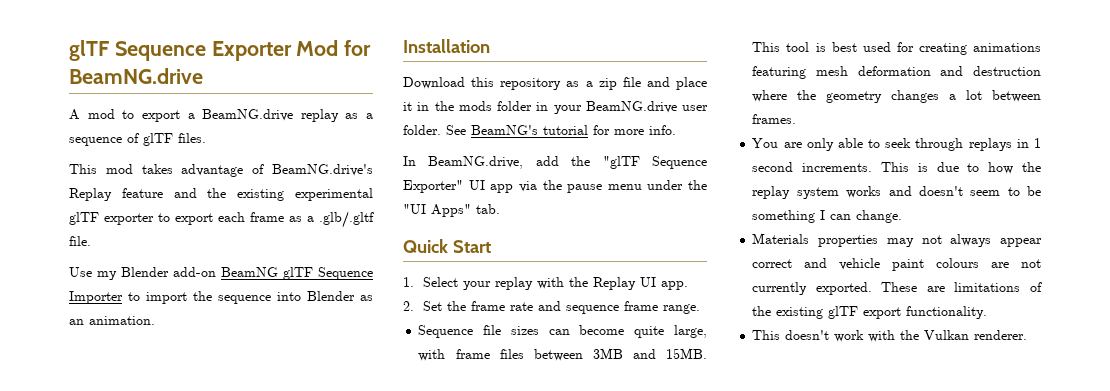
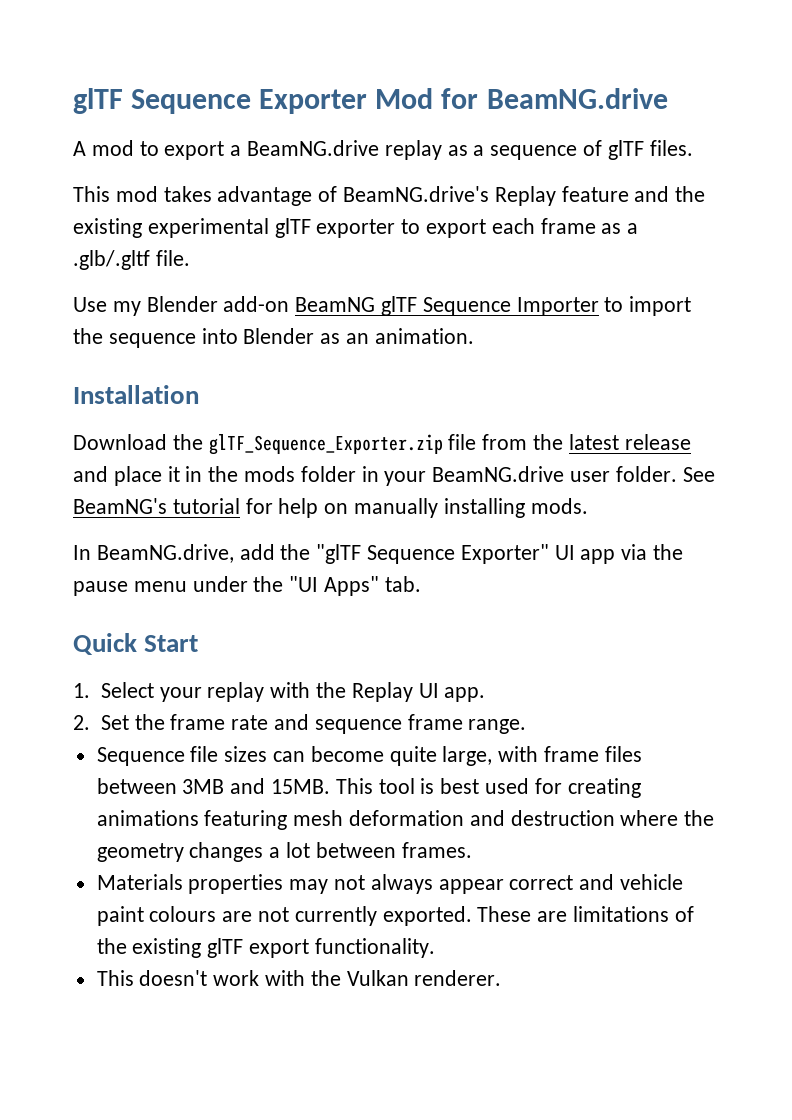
- Download this repository as a zip file and place it in the mods folder in your BeamNG.drive user folder.
+ Download the glTF_Sequence_Exporter.zip file from the latest release and place it in the mods folder in your BeamNG.drive user folder.
- See BeamNG's tutorial for more info.
+ See BeamNG's tutorial for help on manually installing mods.
- You are only able to seek through replays in 1 second increments. This is due to how the replay system works and doesn't seem to be something I can change.

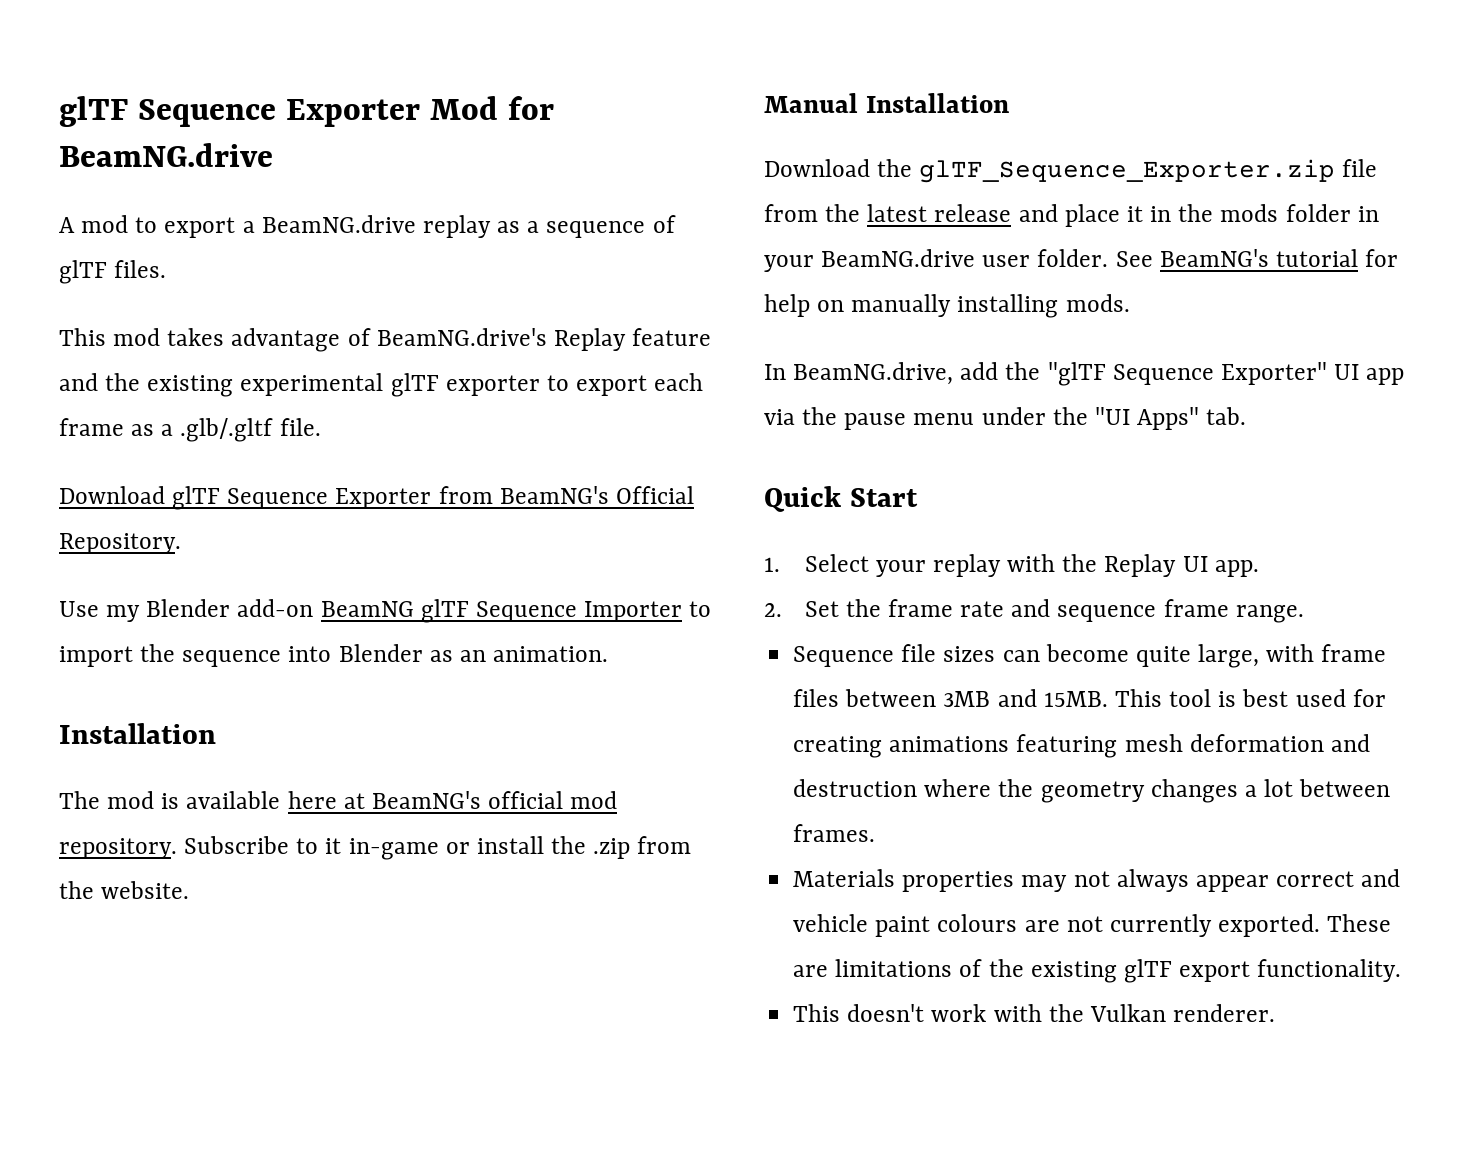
+ Download glTF Sequence Exporter from BeamNG's Official Repository.
+ The mod is available here at BeamNG's official mod repository. Subscribe to it in-game or install the .zip from the website.
+ Manual Installation

